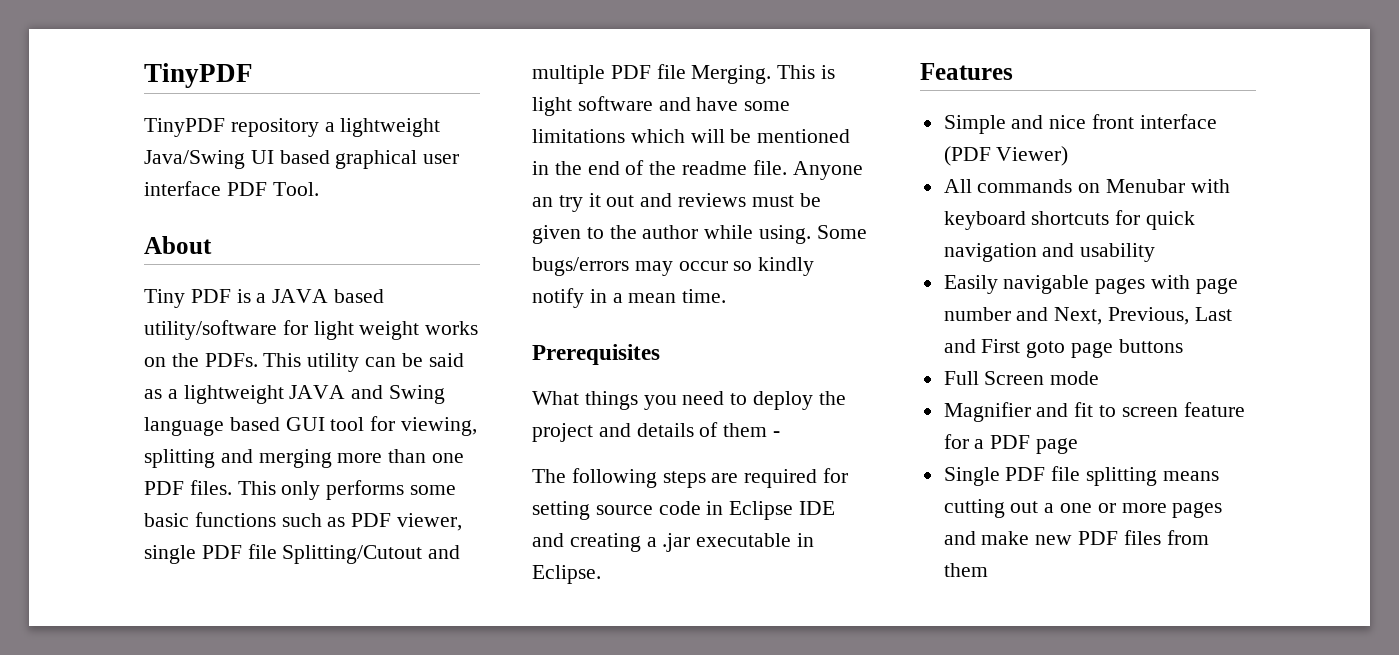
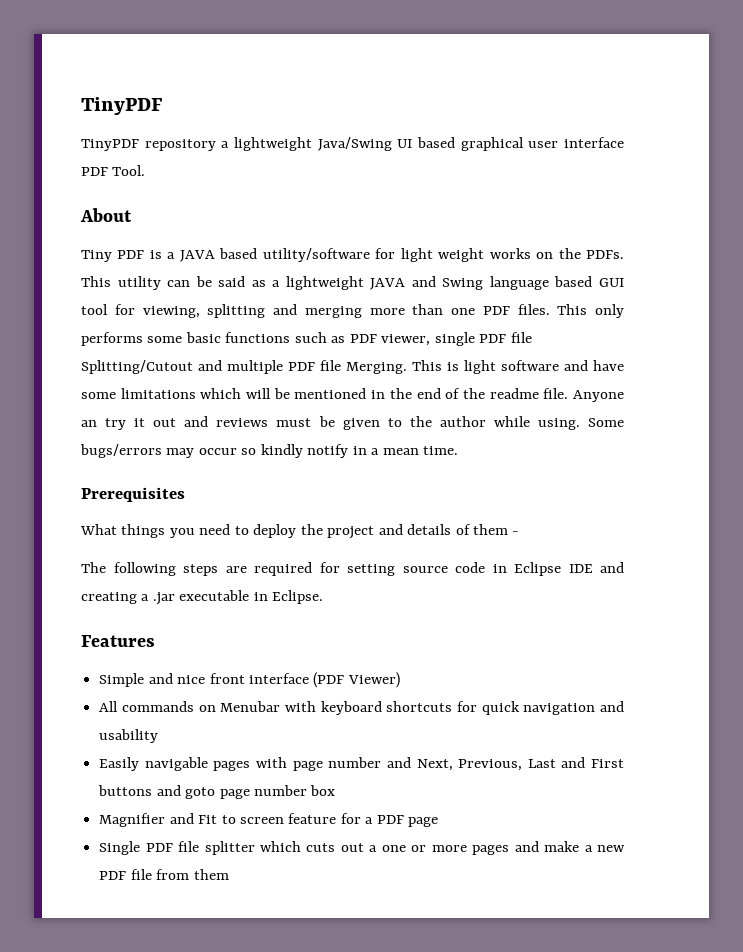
- Easily navigable pages with page number and Next, Previous, Last and First goto page buttons
- Full Screen mode
+ Easily navigable pages with page number and Next, Previous, Last and First buttons and goto page number box
- Magnifier and fit to screen feature for a PDF page
+ Magnifier and Fit to screen feature for a PDF page
- Single PDF file splitting means cutting out a one or more pages and make new PDF files from them
+ Single PDF file splitter which cuts out a one or more pages and make a new PDF file from them

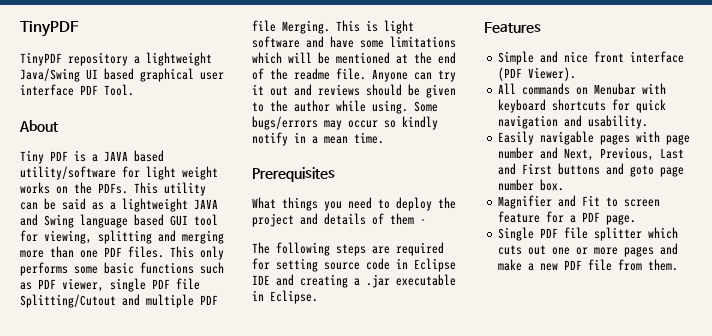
- This is light software and have some limitations which will be mentioned in the end of the readme file.
+ This is light software and have some limitations which will be mentioned at the end of the readme file.
- Anyone an try it out and reviews must be given to the author while using.
+ Anyone can try it out and reviews should be given to the author while using.
- Simple and nice front interface (PDF Viewer)
+ Simple and nice front interface (PDF Viewer).
- All commands on Menubar with keyboard shortcuts for quick navigation and usability
+ All commands on Menubar with keyboard shortcuts for quick navigation and usability.
- Easily navigable pages with page number and Next, Previous, Last and First buttons and goto page number box
+ Easily navigable pages with page number and Next, Previous, Last and First buttons and goto page number box.
- Magnifier and Fit to screen feature for a PDF page
+ Magnifier and Fit to screen feature for a PDF page.
- Single PDF file splitter which cuts out a one or more pages and make a new PDF file from them
+ Single PDF file splitter which cuts out one or more pages and make a new PDF file from them.

